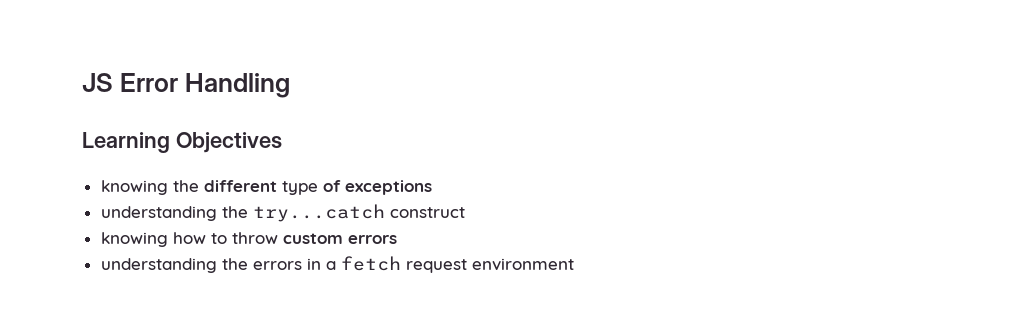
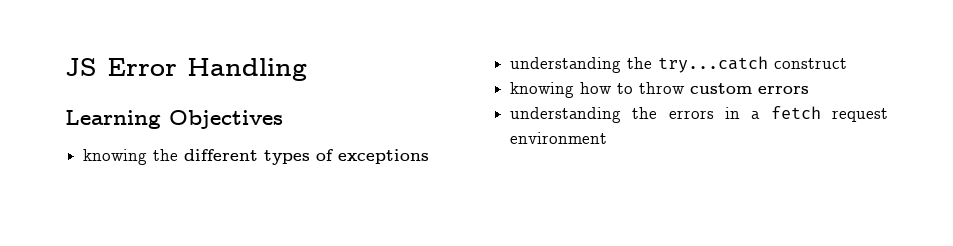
- knowing the different type of exceptions
+ knowing the different types of exceptions

